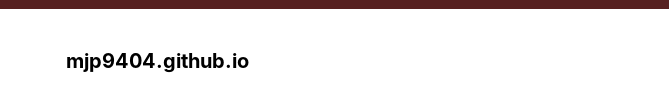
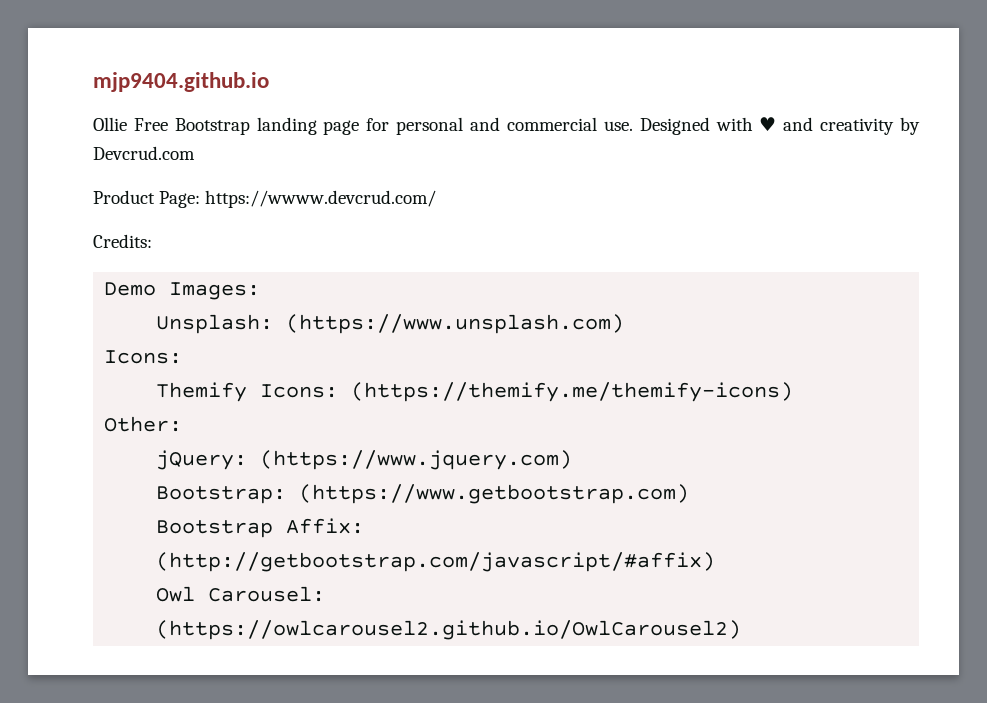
+ Ollie Free Bootstrap landing page for personal and commercial use. Designed with ♥ and creativity by Devcrud.com
+ Product Page: https://wwww.devcrud.com/
+ Credits:
+ Demo Images:
+ Unsplash: (https://www.unsplash.com)
+ Icons:
+ Themify Icons: (https://themify.me/themify-icons)
+ Other:
+ jQuery: (https://www.jquery.com)
+ Bootstrap: (https://www.getbootstrap.com)
+ Bootstrap Affix: (http://getbootstrap.com/javascript/#affix)
+ Owl Carousel: (https://owlcarousel2.github.io/OwlCarousel2)

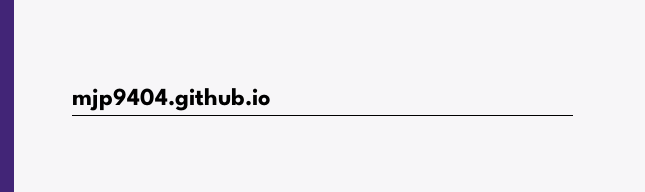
- Ollie Free Bootstrap landing page for personal and commercial use. Designed with ♥ and creativity by Devcrud.com
- Product Page: https://wwww.devcrud.com/
- Credits:
- Demo Images:
- Unsplash: (https://www.unsplash.com)
- Icons:
- Themify Icons: (https://themify.me/themify-icons)
- Other:
- jQuery: (https://www.jquery.com)
- Bootstrap: (https://www.getbootstrap.com)
- Bootstrap Affix: (http://getbootstrap.com/javascript/#affix)
- Owl Carousel: (https://owlcarousel2.github.io/OwlCarousel2)

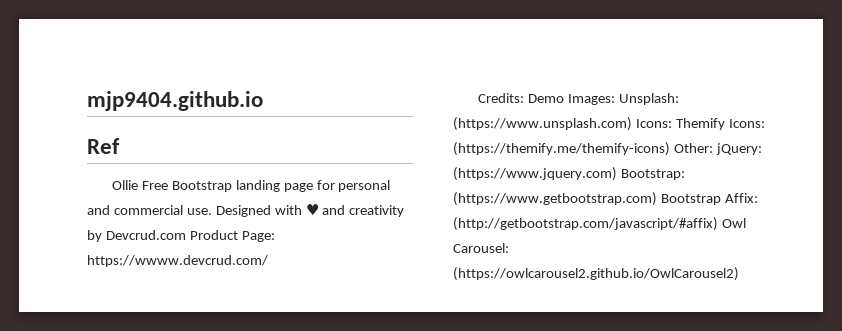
+ Ref
+ Ollie Free Bootstrap landing page for personal and commercial use. Designed with ♥ and creativity by Devcrud.com Product Page: https://wwww.devcrud.com/
+ Credits: Demo Images: Unsplash: (https://www.unsplash.com) Icons: Themify Icons: (https://themify.me/themify-icons) Other: jQuery: (https://www.jquery.com) Bootstrap: (https://www.getbootstrap.com) Bootstrap Affix: (http://getbootstrap.com/javascript/#affix) Owl Carousel: (https://owlcarousel2.github.io/OwlCarousel2)

